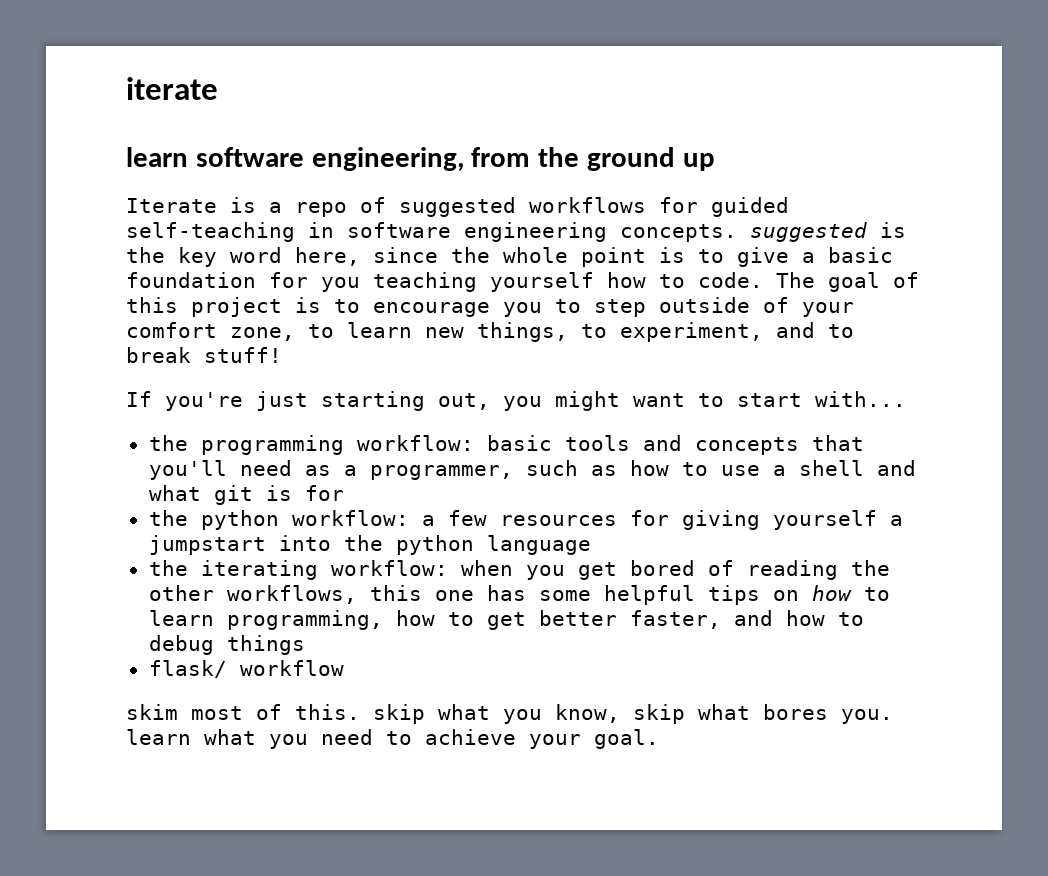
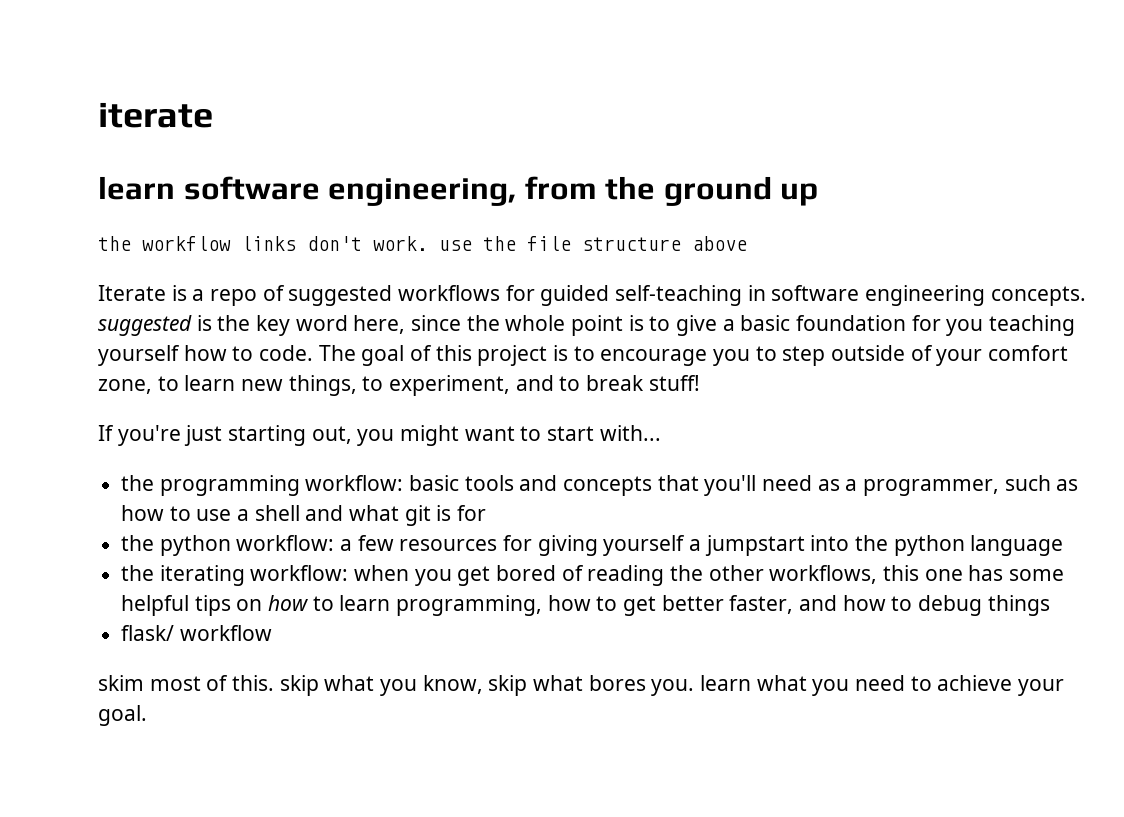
+ the workflow links don't work. use the file structure above

